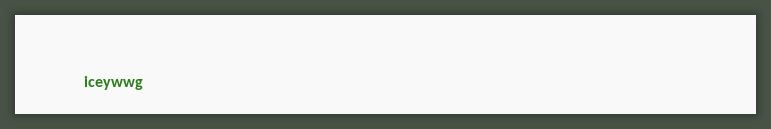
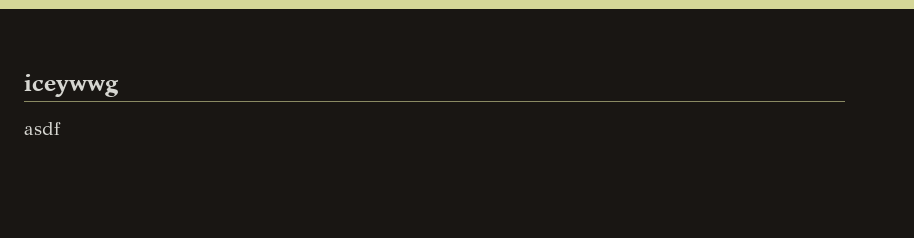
+ asdf

